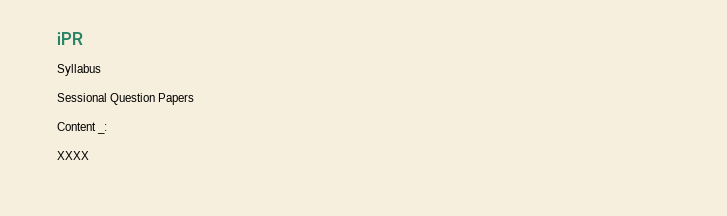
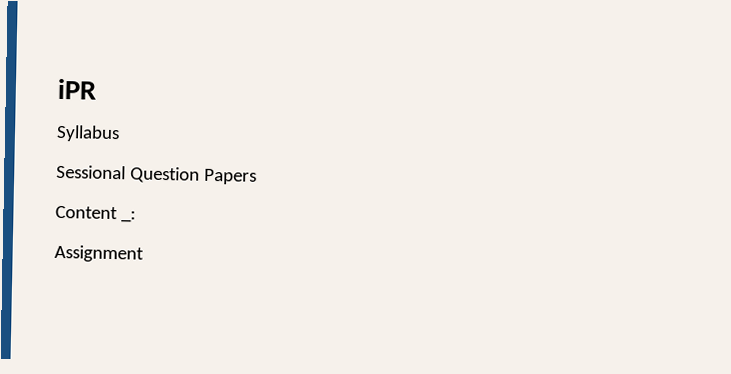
- XXXX
+ Assignment

